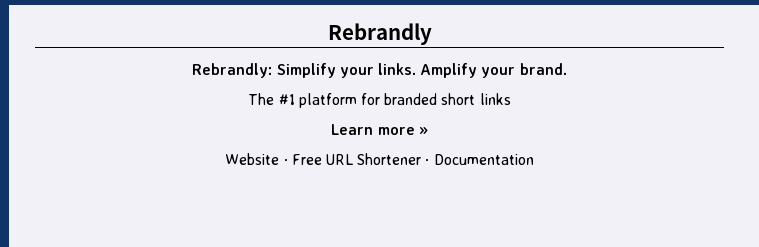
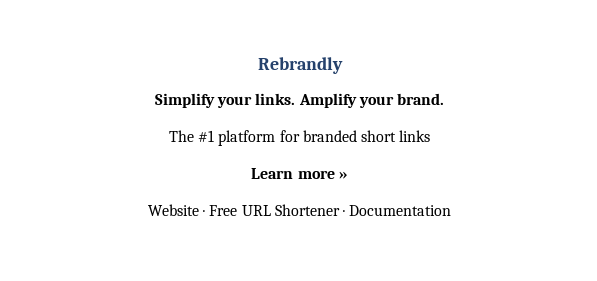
- Rebrandly: Simplify your links.
+ Simplify your links.

